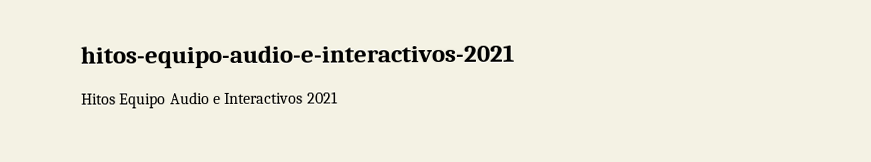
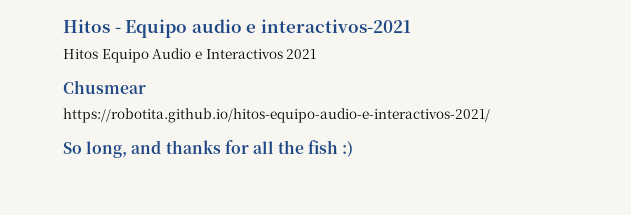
- hitos-equipo-audio-e-interactivos-2021
+ Hitos - Equipo audio e interactivos-2021
+ Chusmear
+ https://robotita.github.io/hitos-equipo-audio-e-interactivos-2021/
+ So long, and thanks for all the fish :)

